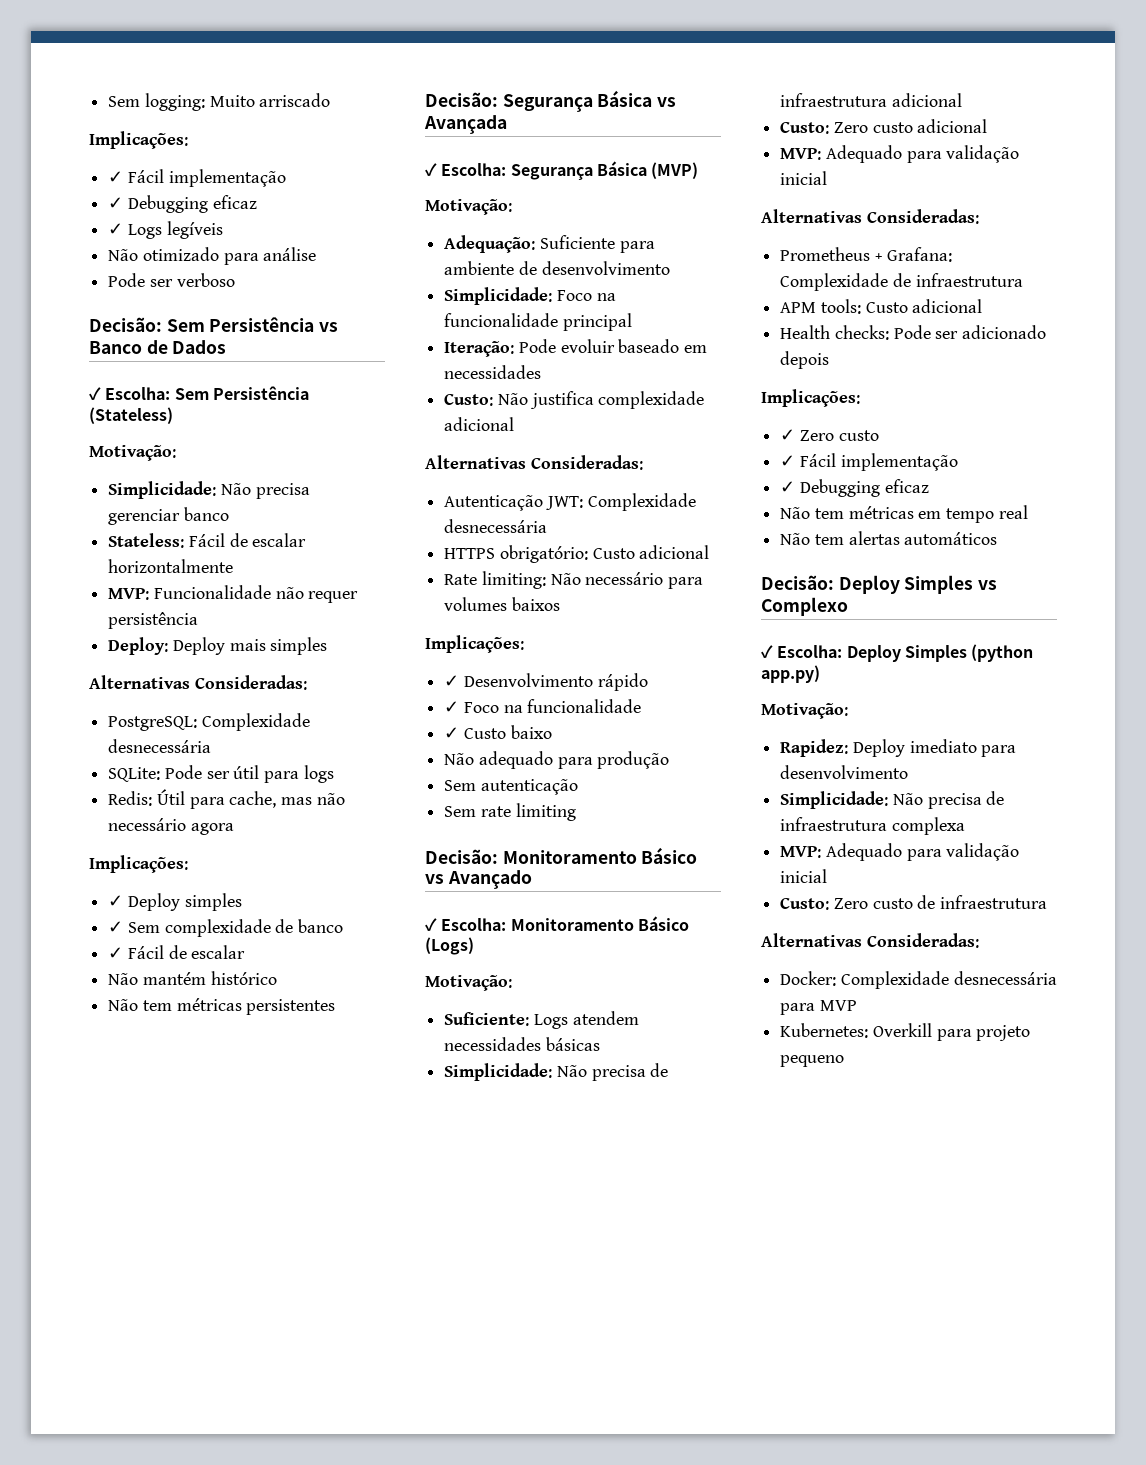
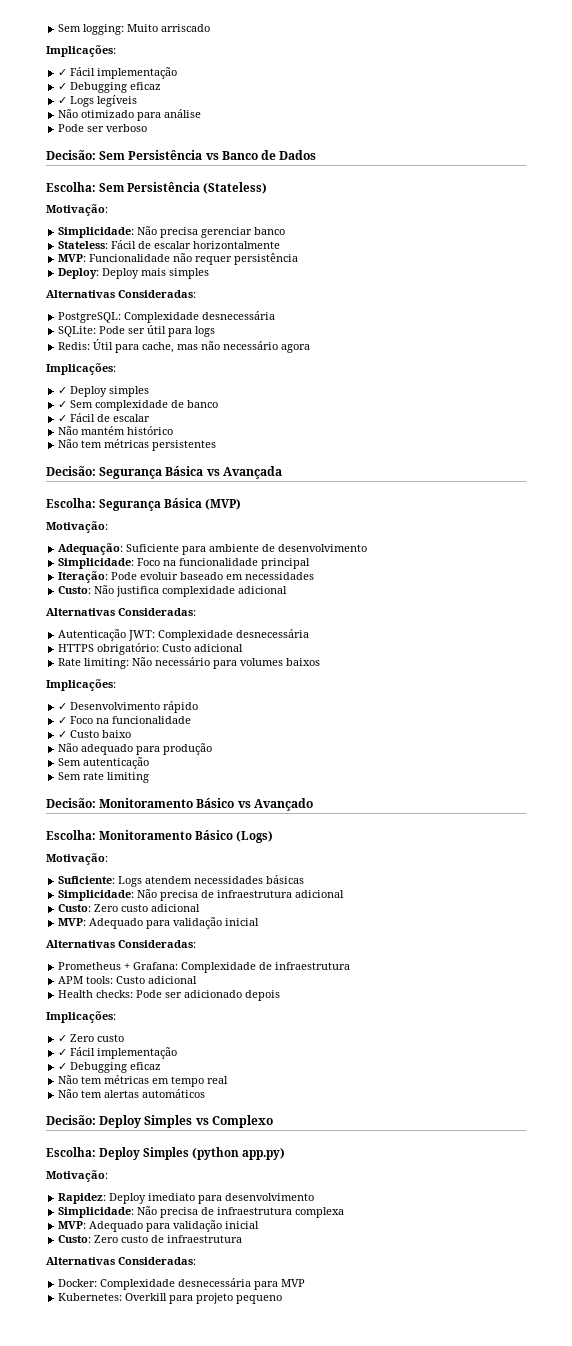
- ✓ Escolha: Sem Persistência (Stateless)
+ Escolha: Sem Persistência (Stateless)
- ✓ Escolha: Segurança Básica (MVP)
+ Escolha: Segurança Básica (MVP)
- ✓ Escolha: Monitoramento Básico (Logs)
+ Escolha: Monitoramento Básico (Logs)
- ✓ Escolha: Deploy Simples (python app.py)
+ Escolha: Deploy Simples (python app.py)

